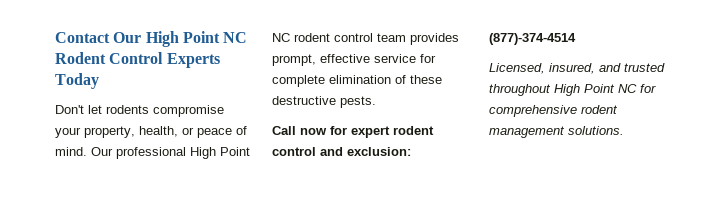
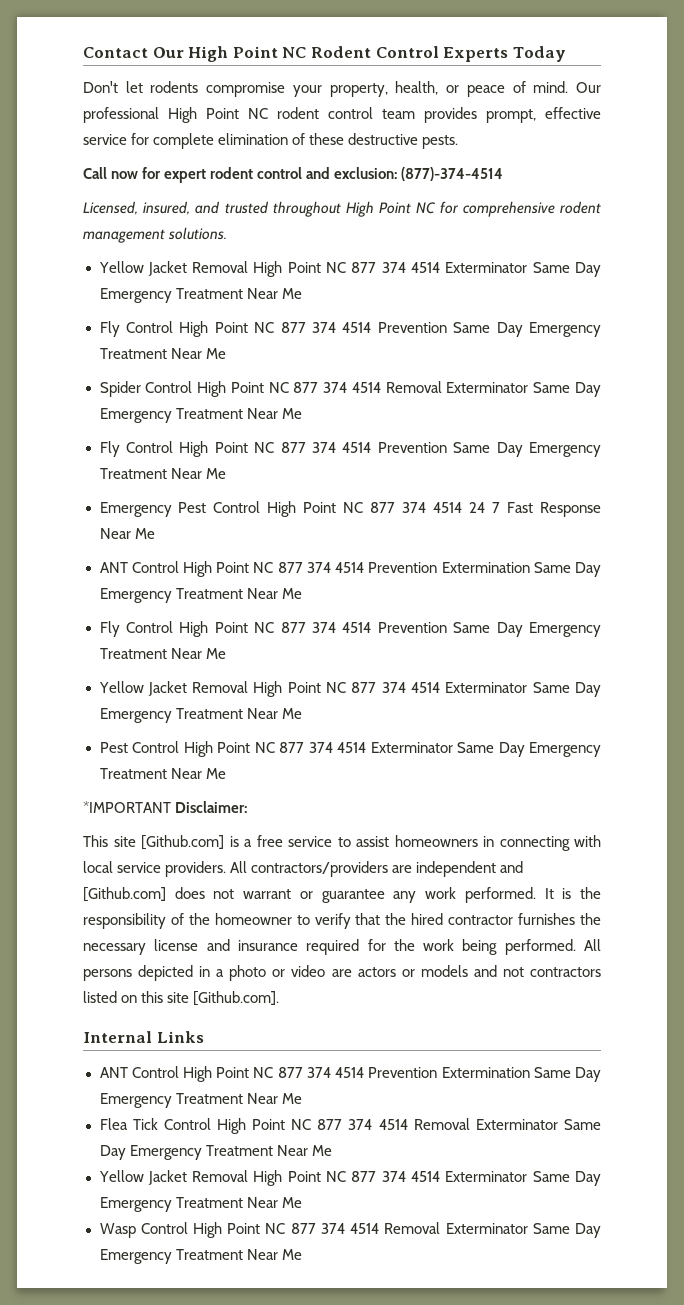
  Licensed, insured, and trusted throughout High Point NC for comprehensive rodent management solutions.
+ Yellow Jacket Removal High Point NC 877 374 4514 Exterminator Same Day Emergency Treatment Near Me
+ Fly Control High Point NC 877 374 4514 Prevention Same Day Emergency Treatment Near Me
+ Spider Control High Point NC 877 374 4514 Removal Exterminator Same Day Emergency Treatment Near Me
+ Fly Control High Point NC 877 374 4514 Prevention Same Day Emergency Treatment Near Me
+ Emergency Pest Control High Point NC 877 374 4514 24 7 Fast Response Near Me
+ ANT Control High Point NC 877 374 4514 Prevention Extermination Same Day Emergency Treatment Near Me
+ Fly Control High Point NC 877 374 4514 Prevention Same Day Emergency Treatment Near Me
+ Yellow Jacket Removal High Point NC 877 374 4514 Exterminator Same Day Emergency Treatment Near Me
+ Pest Control High Point NC 877 374 4514 Exterminator Same Day Emergency Treatment Near Me
+ *IMPORTANT Disclaimer:
+ This site [Github.com] is a free service to assist homeowners in connecting with local service providers. All contractors/providers are independent and [Github.com] does not warrant or guarantee any work performed. It is the responsibility of the homeowner to verify that the hired contractor furnishes the necessary license and insurance required for the work being performed. All persons depicted in a photo or video are actors or models and not contractors listed on this site [Github.com].
+ Internal Links
+ ANT Control High Point NC 877 374 4514 Prevention Extermination Same Day Emergency Treatment Near Me
+ Flea Tick Control High Point NC 877 374 4514 Removal Exterminator Same Day Emergency Treatment Near Me
+ Yellow Jacket Removal High Point NC 877 374 4514 Exterminator Same Day Emergency Treatment Near Me
+ Wasp Control High Point NC 877 374 4514 Removal Exterminator Same Day Emergency Treatment Near Me

